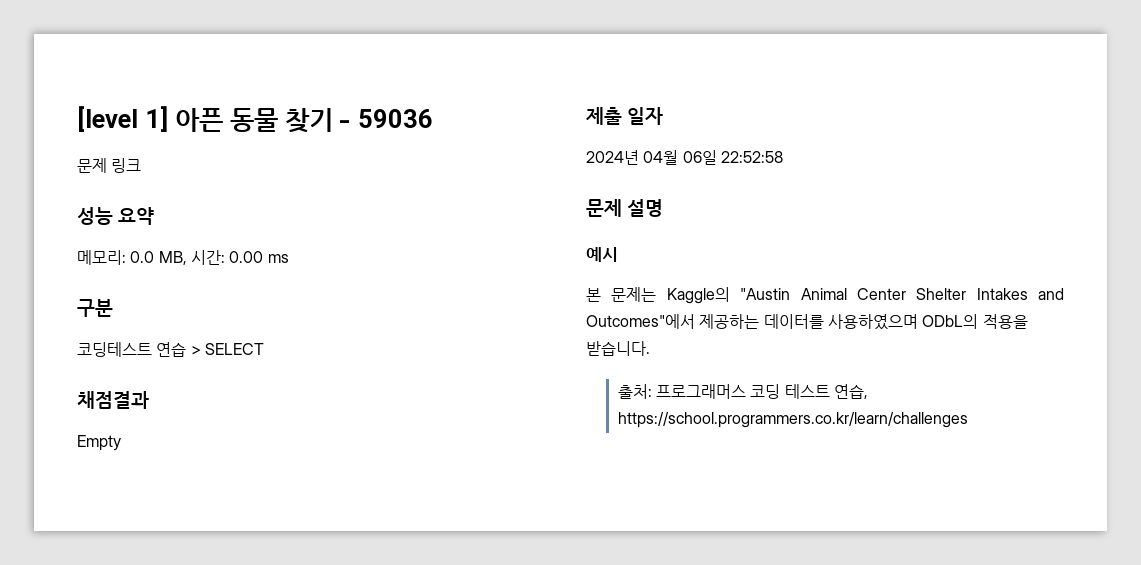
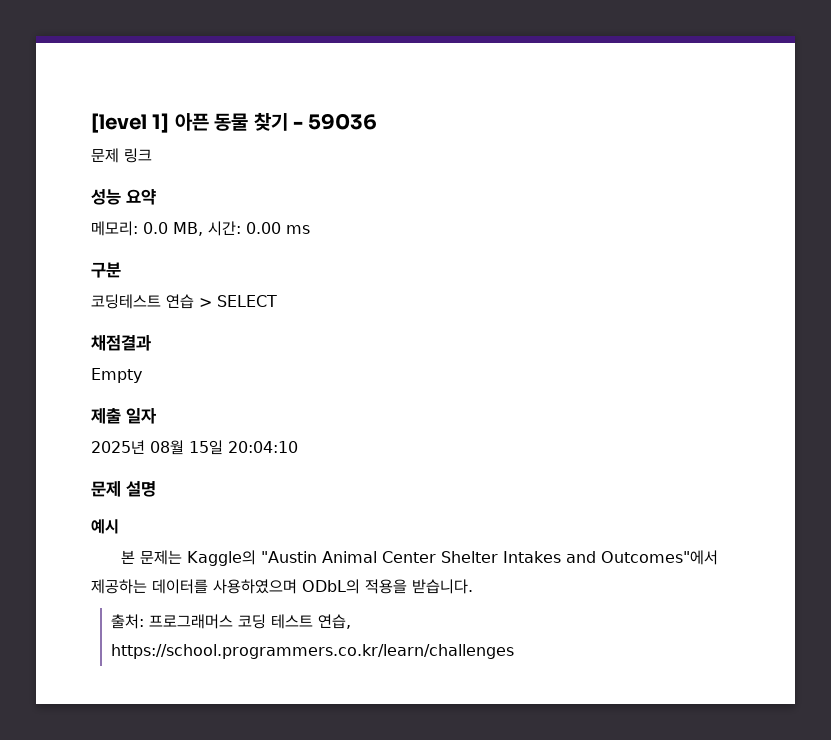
- 2024년 04월 06일 22:52:58
+ 2025년 08월 15일 20:04:10

